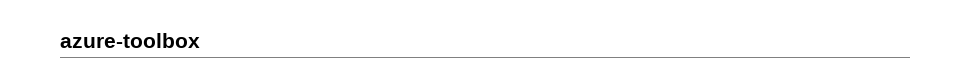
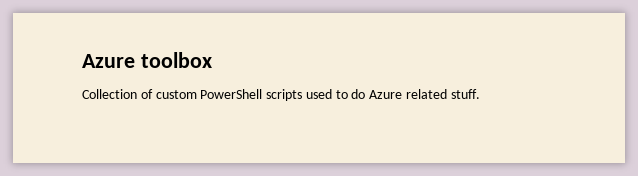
- azure-toolbox
+ Azure toolbox
+ Collection of custom PowerShell scripts used to do Azure related stuff.

